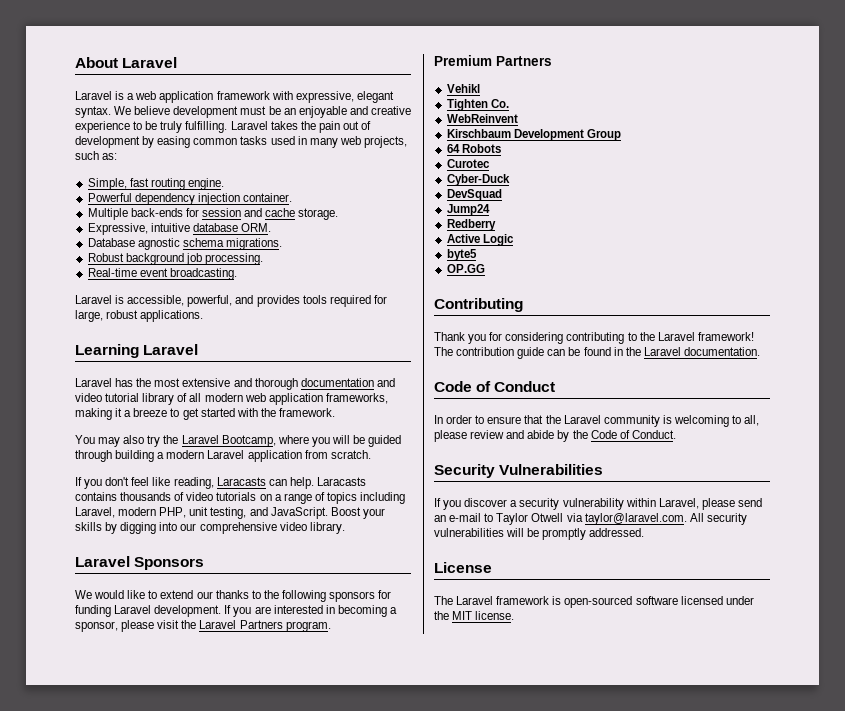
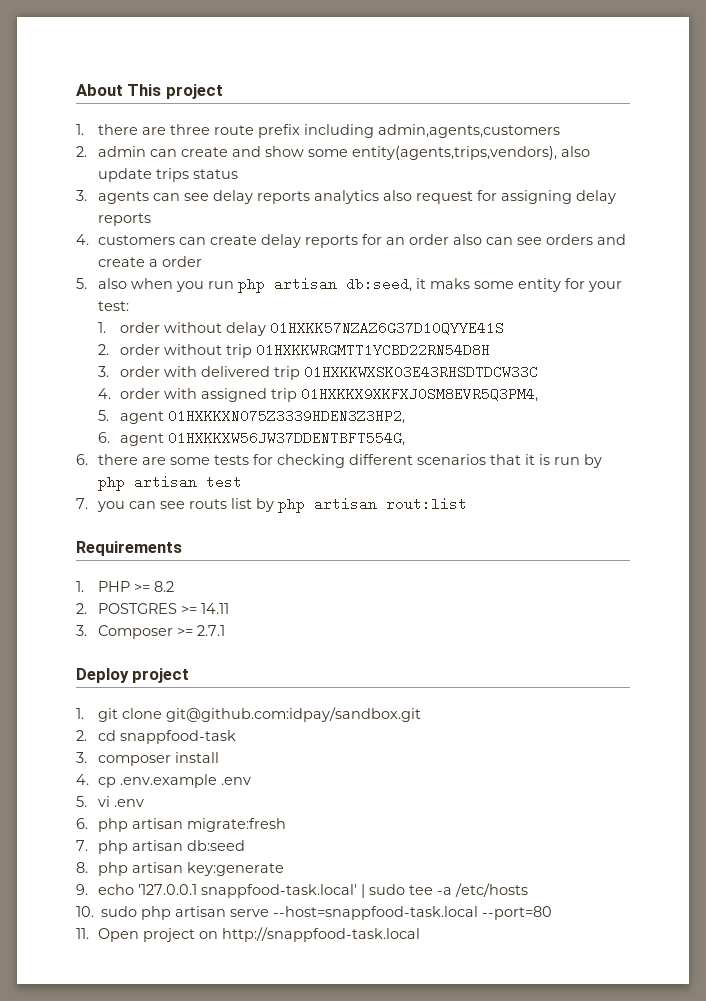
- About Laravel
- Laravel is a web application framework with expressive, elegant syntax. We believe development must be an enjoyable and creative experience to be truly fulfilling. Laravel takes the pain out of development by easing common tasks used in many web projects, such as:
- Simple, fast routing engine.
- Powerful dependency injection container.
- Multiple back-ends for session and cache storage.
- Expressive, intuitive database ORM.
- Database agnostic schema migrations.
- Robust background job processing.
- Real-time event broadcasting.
- Laravel is accessible, powerful, and provides tools required for large, robust applications.
- Learning Laravel
- Laravel has the most extensive and thorough documentation and video tutorial library of all modern web application frameworks, making it a breeze to get started with the framework.
- You may also try the Laravel Bootcamp, where you will be guided through building a modern Laravel application from scratch.
- If you don't feel like reading, Laracasts can help. Laracasts contains thousands of video tutorials on a range of topics including Laravel, modern PHP, unit testing, and JavaScript. Boost your skills by digging into our comprehensive video library.
- Laravel Sponsors
- We would like to extend our thanks to the following sponsors for funding Laravel development. If you are interested in becoming a sponsor, please visit the Laravel Partners program.
- Premium Partners
- Vehikl
- Tighten Co.
- WebReinvent
- Kirschbaum Development Group
- 64 Robots
- Curotec
- Cyber-Duck
- DevSquad
- Jump24
- Redberry
- Active Logic
- byte5
- OP.GG
- Contributing
- Thank you for considering contributing to the Laravel framework! The contribution guide can be found in the Laravel documentation.
- Code of Conduct
- In order to ensure that the Laravel community is welcoming to all, please review and abide by the Code of Conduct.
- Security Vulnerabilities
- If you discover a security vulnerability within Laravel, please send an e-mail to Taylor Otwell via taylor@laravel.com. All security vulnerabilities will be promptly addressed.
- License
- The Laravel framework is open-sourced software licensed under the MIT license.
+ About This project
+ 1. there are three route prefix including admin,agents,customers
+ 2. admin can create and show some entity(agents,trips,vendors), also update trips status
+ 3. agents can see delay reports analytics also request for assigning delay reports
+ 4. customers can create delay reports for an order also can see orders and create a order
+ 5. also when you run php artisan db:seed, it maks some entity for your test:
+ 1. order without delay 01HXKK57NZAZ6G37D10QYYE41S
+ 2. order without trip 01HXKKWRGMTT1YCBD22RN54D8H
+ 3. order with delivered trip 01HXKKWXSK03E43RHSDTDCW33C
+ 4. order with assigned trip 01HXKKX9XKFXJ0SM8EVR5Q3PM4,
+ 5. agent 01HXKKXN075Z3339HDEN3Z3HP2,
+ 6. agent 01HXKKXW56JW37DDENTBFT554G,
+ 6. there are some tests for checking different scenarios that it is run by php artisan test
+ 7. you can see routs list by php artisan rout:list
+ Requirements
+ 1. PHP >= 8.2
+ 2. POSTGRES >= 14.11
+ 3. Composer >= 2.7.1
+ Deploy project
+ 1. git clone git@github.com:idpay/sandbox.git
+ 2. cd snappfood-task
+ 3. composer install
+ 4. cp .env.example .env
+ 5. vi .env
+ 6. php artisan migrate:fresh
+ 7. php artisan db:seed
+ 8. php artisan key:generate
+ 9. echo '127.0.0.1 snappfood-task.local' | sudo tee -a /etc/hosts
+ 10. sudo php artisan serve --host=snappfood-task.local --port=80
+ 11. Open project on http://snappfood-task.local

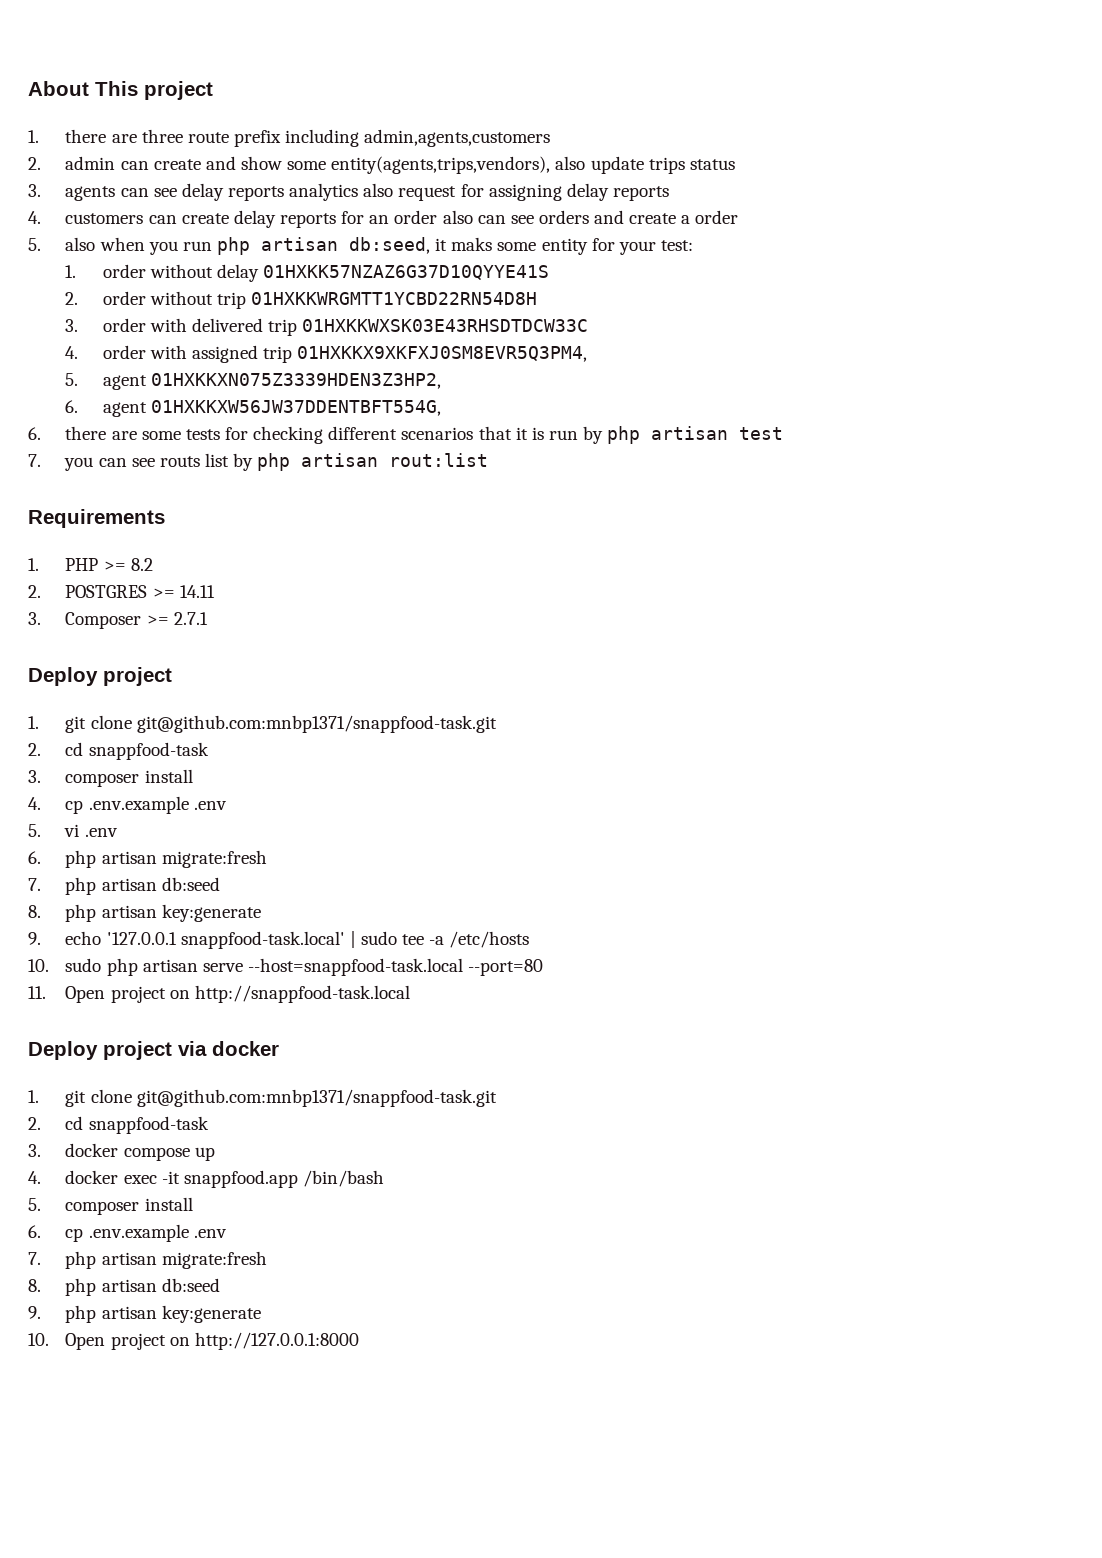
  3. Composer >= 2.7.1
  Deploy project
- 1. git clone git@github.com:idpay/sandbox.git
+ 1. git clone git@github.com:mnbp1371/snappfood-task.git
+ Deploy project via docker
+ 1. git clone git@github.com:mnbp1371/snappfood-task.git
+ 2. cd snappfood-task
+ 3. docker compose up
+ 4. docker exec -it snappfood.app /bin/bash
+ 5. composer install
+ 6. cp .env.example .env
+ 7. php artisan migrate:fresh
+ 8. php artisan db:seed
+ 9. php artisan key:generate
+ 10. Open project on http://127.0.0.1:8000

